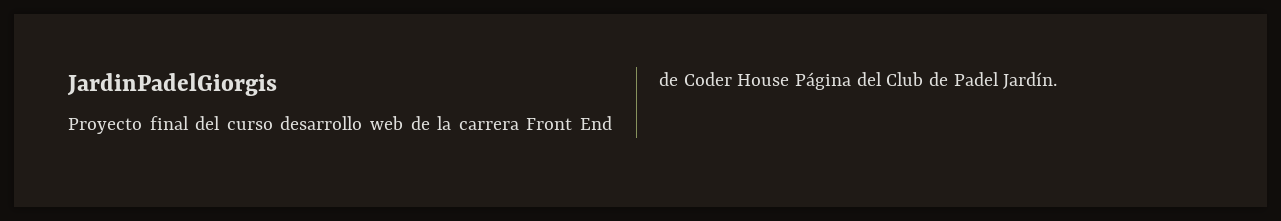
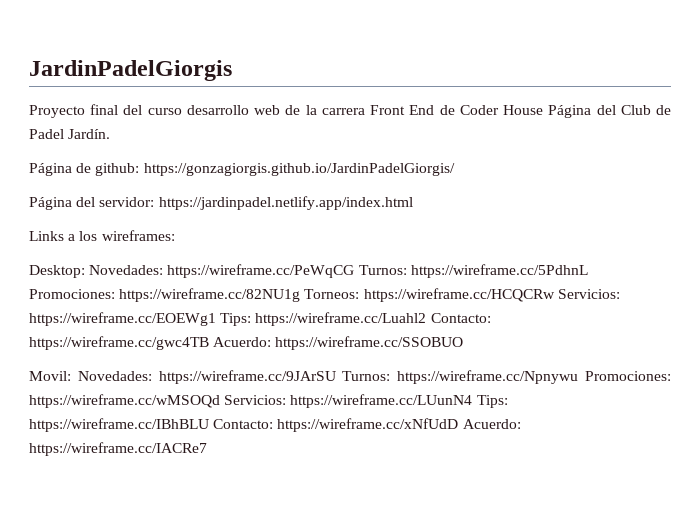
+ Página de github: https://gonzagiorgis.github.io/JardinPadelGiorgis/
+ Página del servidor: https://jardinpadel.netlify.app/index.html
+ Links a los wireframes:
+ Desktop: Novedades: https://wireframe.cc/PeWqCG Turnos: https://wireframe.cc/5PdhnL Promociones: https://wireframe.cc/82NU1g Torneos: https://wireframe.cc/HCQCRw Servicios: https://wireframe.cc/EOEWg1 Tips: https://wireframe.cc/Luahl2 Contacto: https://wireframe.cc/gwc4TB Acuerdo: https://wireframe.cc/SSOBUO
+ Movil: Novedades: https://wireframe.cc/9JArSU Turnos: https://wireframe.cc/Npnywu Promociones: https://wireframe.cc/wMSOQd Servicios: https://wireframe.cc/LUunN4 Tips: https://wireframe.cc/IBhBLU Contacto: https://wireframe.cc/xNfUdD Acuerdo: https://wireframe.cc/IACRe7

